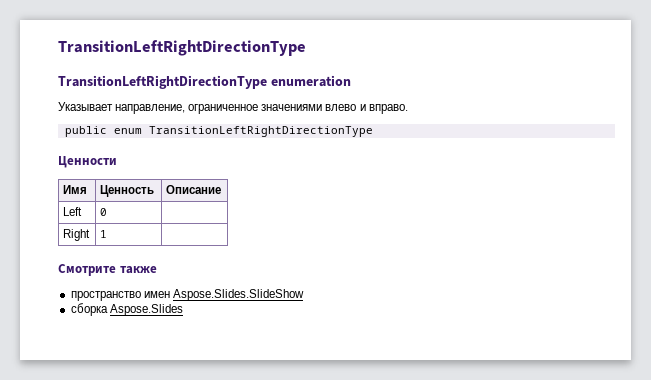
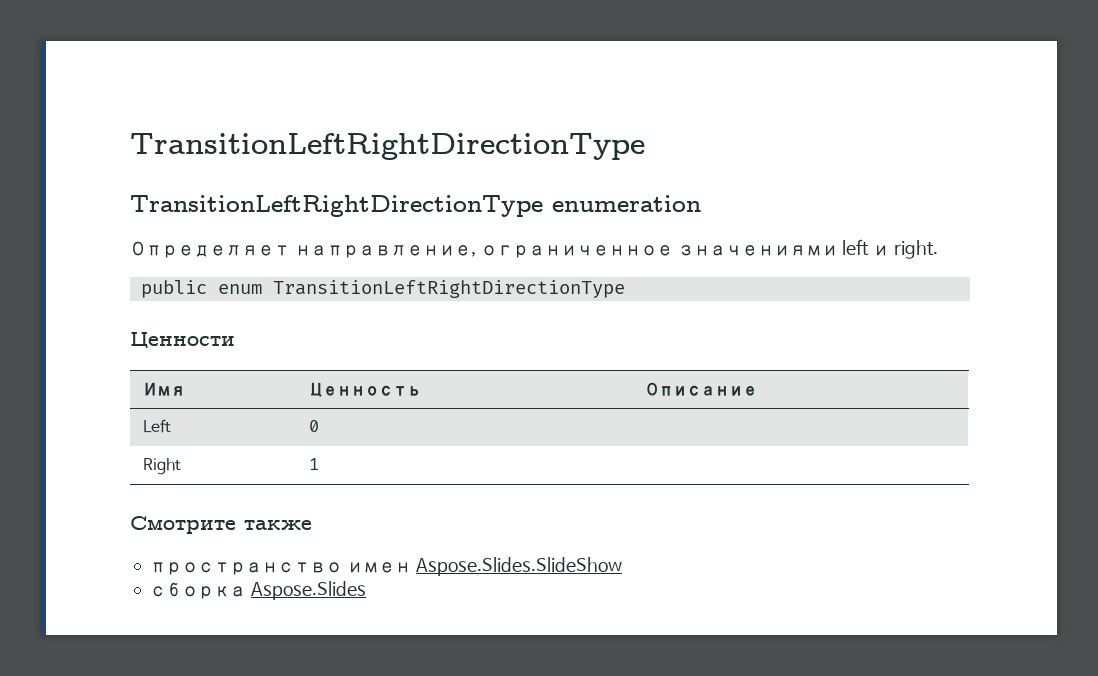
- Указывает направление, ограниченное значениями влево и вправо.
+ Определяет направление, ограниченное значениями left и right.

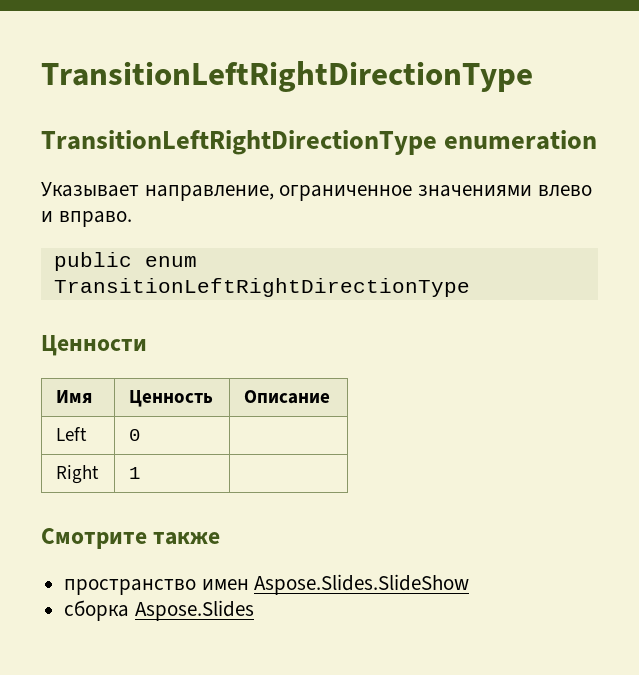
- Определяет направление, ограниченное значениями left и right.
+ Указывает направление, ограниченное значениями влево и вправо.

